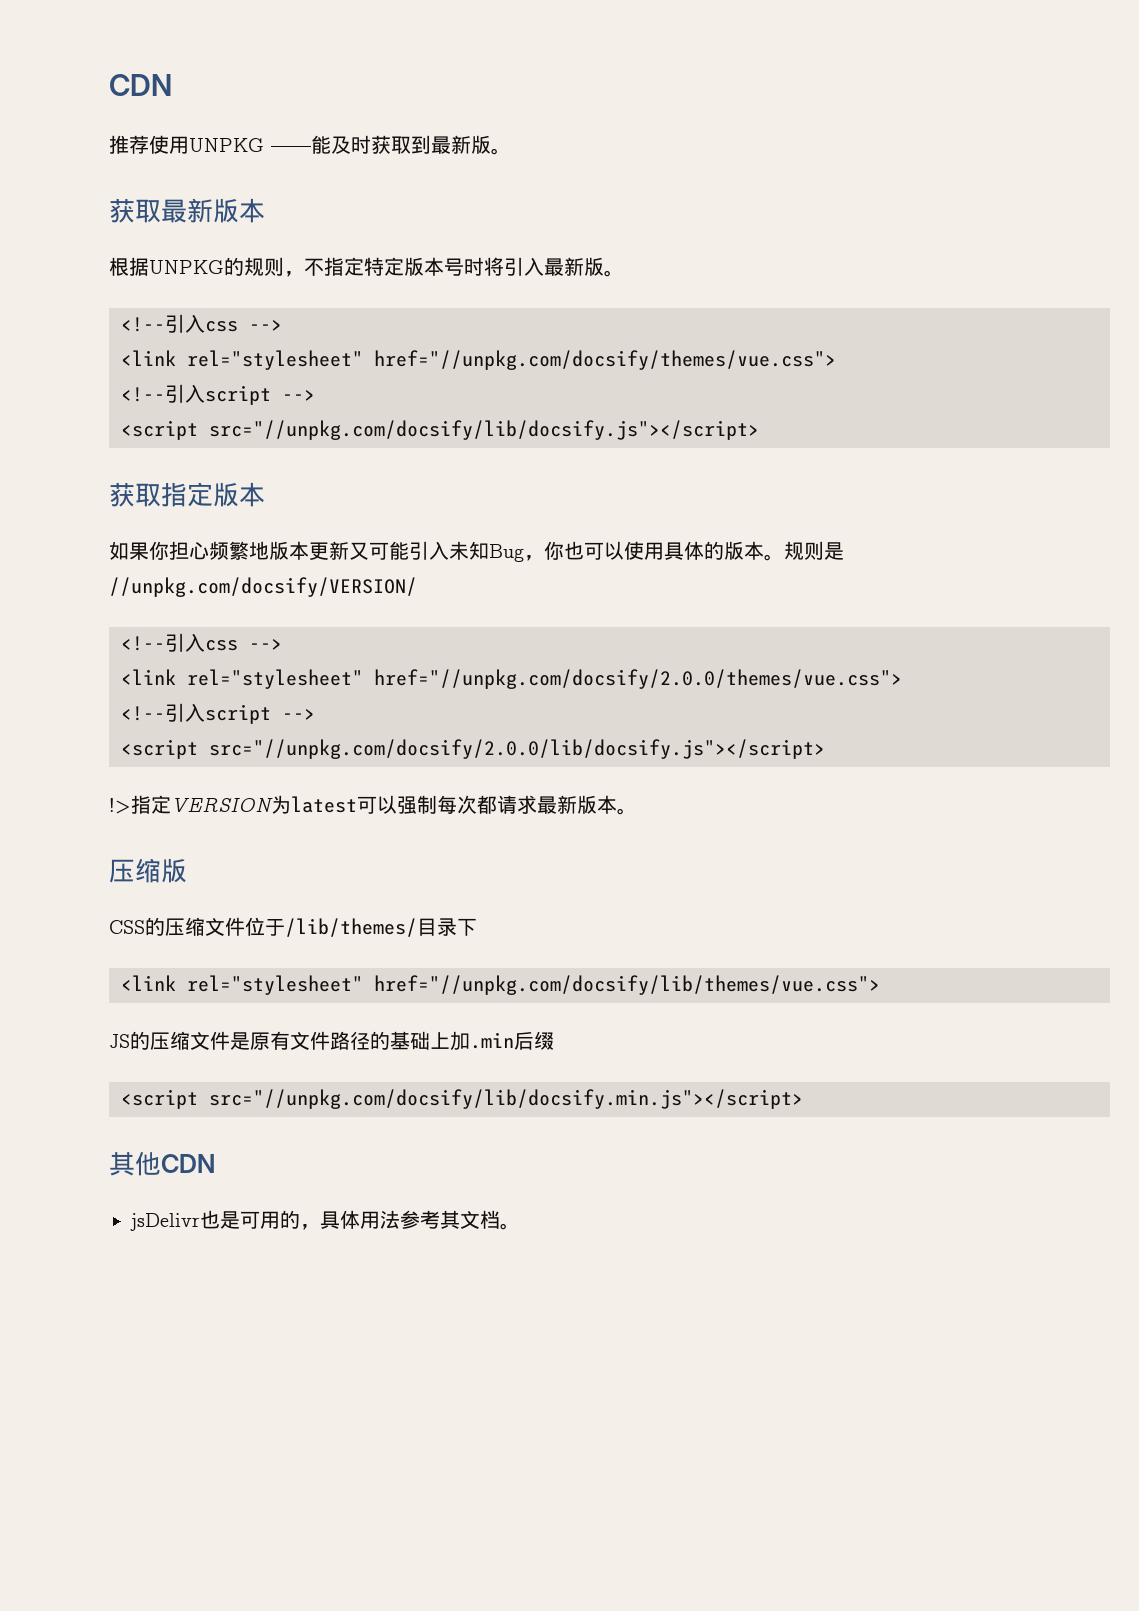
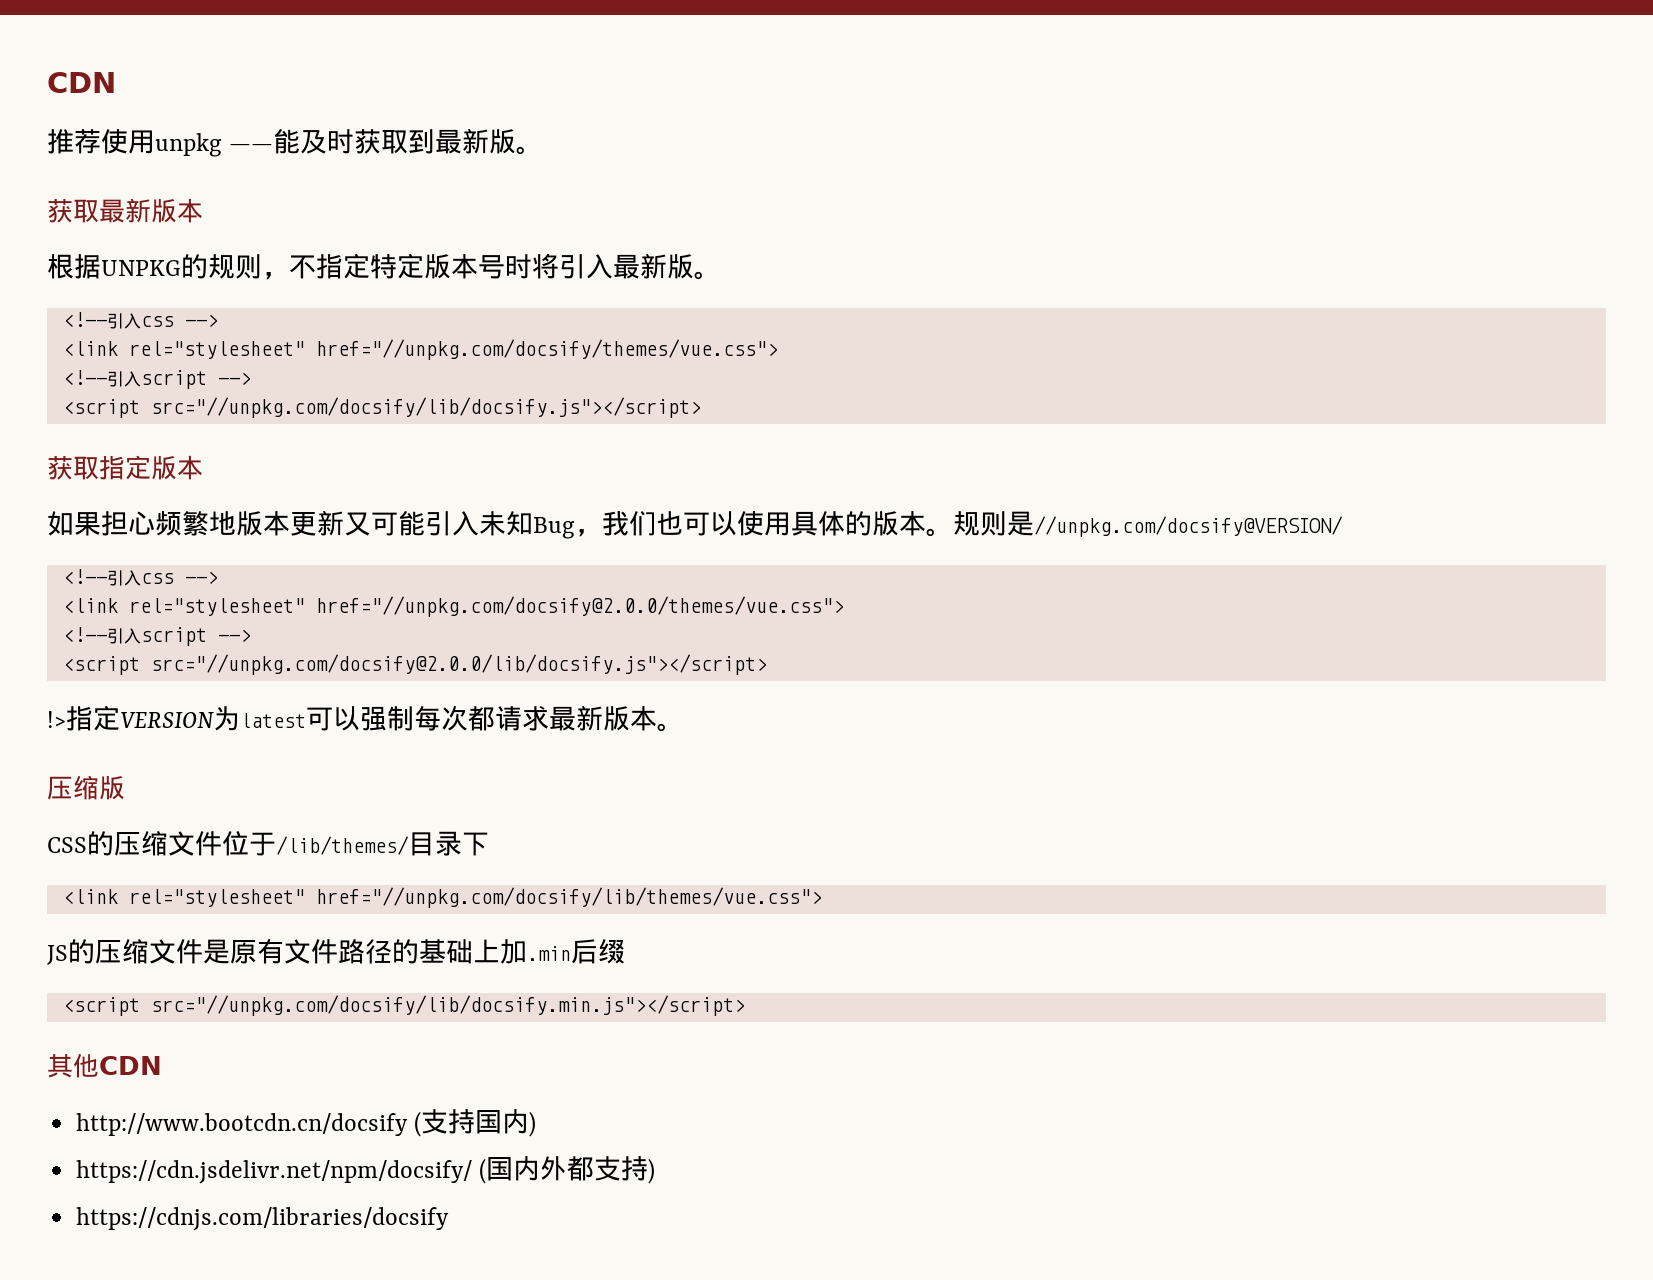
- 推荐使用UNPKG ——能及时获取到最新版。
+ 推荐使用unpkg ——能及时获取到最新版。
- 如果你担心频繁地版本更新又可能引入未知Bug，你也可以使用具体的版本。
+ 如果担心频繁地版本更新又可能引入未知Bug，我们也可以使用具体的版本。
- 规则是//unpkg.com/docsify/VERSION/
+ 规则是//unpkg.com/docsify@VERSION/
  <!--引入css -->
- <link rel="stylesheet" href="//unpkg.com/docsify/2.0.0/themes/vue.css">
+ <link rel="stylesheet" href="//unpkg.com/docsify@2.0.0/themes/vue.css">
  <!--引入script -->
- <script src="//unpkg.com/docsify/2.0.0/lib/docsify.js"></script>
+ <script src="//unpkg.com/docsify@2.0.0/lib/docsify.js"></script>
- jsDelivr也是可用的，具体用法参考其文档。
+ http://www.bootcdn.cn/docsify (支持国内)
+ https://cdn.jsdelivr.net/npm/docsify/ (国内外都支持)
+ https://cdnjs.com/libraries/docsify

